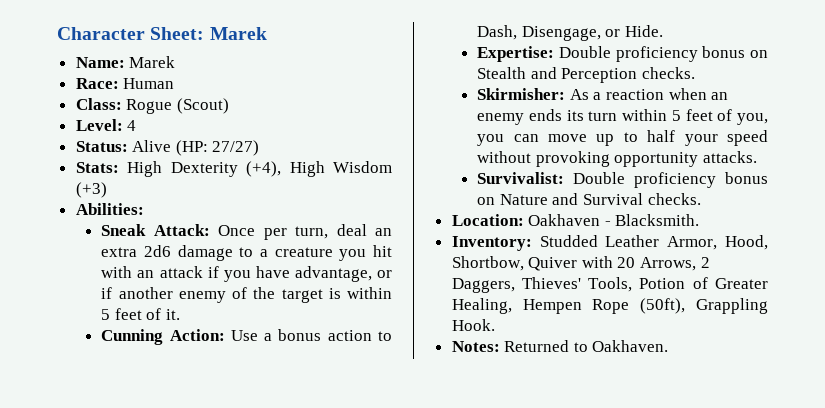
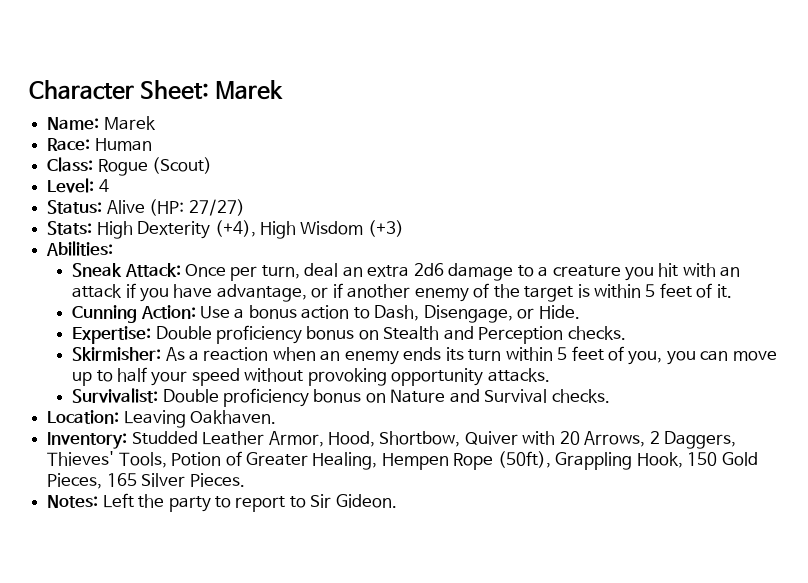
- Location: Oakhaven - Blacksmith.
+ Location: Leaving Oakhaven.
- Inventory: Studded Leather Armor, Hood, Shortbow, Quiver with 20 Arrows, 2 Daggers, Thieves' Tools, Potion of Greater Healing, Hempen Rope (50ft), Grappling Hook.
- Notes: Returned to Oakhaven.
+ Inventory: Studded Leather Armor, Hood, Shortbow, Quiver with 20 Arrows, 2 Daggers, Thieves' Tools, Potion of Greater Healing, Hempen Rope (50ft), Grappling Hook, 150 Gold Pieces, 165 Silver Pieces.
+ Notes: Left the party to report to Sir Gideon.

